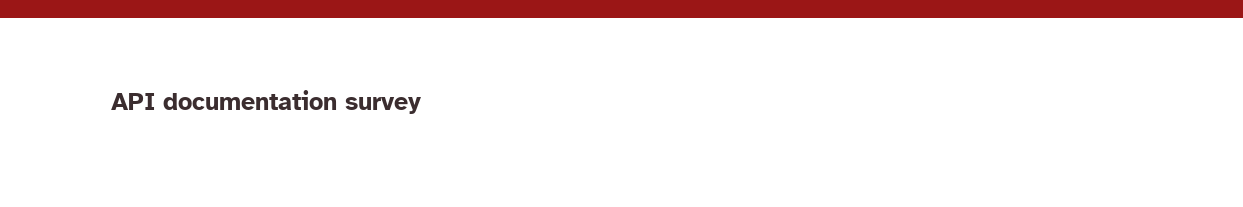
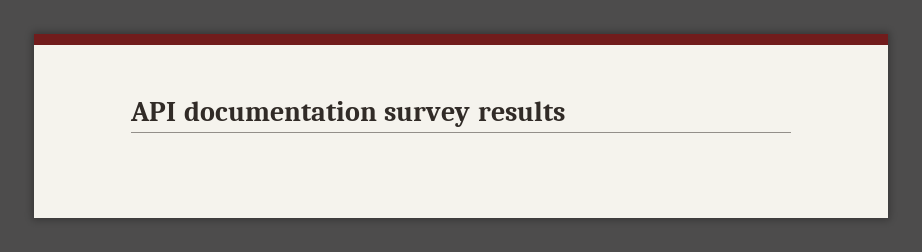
- API documentation survey
+ API documentation survey results

